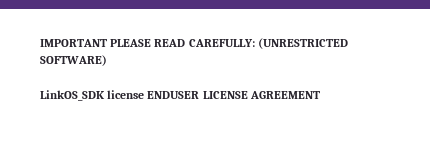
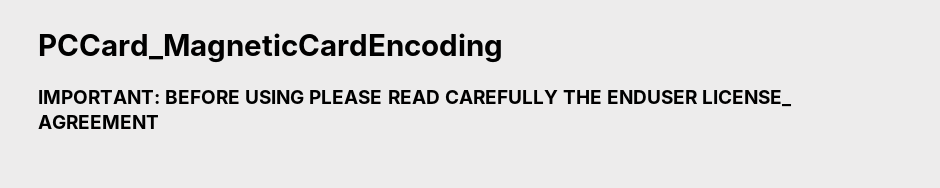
- IMPORTANT PLEASE READ CAREFULLY: (UNRESTRICTED SOFTWARE)
- LinkOS_SDK license ENDUSER LICENSE AGREEMENT
+ PCCard_MagneticCardEncoding
+ IMPORTANT: BEFORE USING PLEASE READ CAREFULLY THE ENDUSER LICENSE_ AGREEMENT

